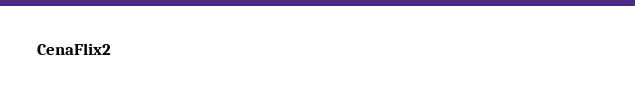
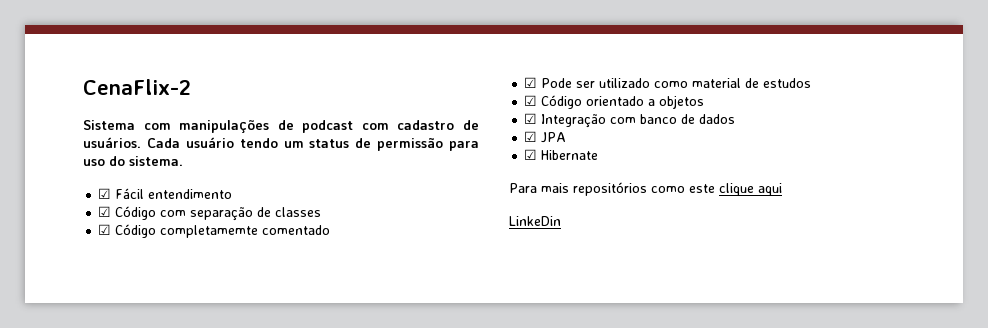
- CenaFlix2
+ CenaFlix-2
+ Sistema com manipulações de podcast com cadastro de usuários. Cada usuário tendo um status de permissão para uso do sistema.
+ ☑ Fácil entendimento
+ ☑ Código com separação de classes
+ ☑ Código completamemte comentado
+ ☑ Pode ser utilizado como material de estudos
+ ☑ Código orientado a objetos
+ ☑ Integração com banco de dados
+ ☑ JPA
+ ☑ Hibernate
+ Para mais repositórios como este clique aqui
+ LinkeDin

